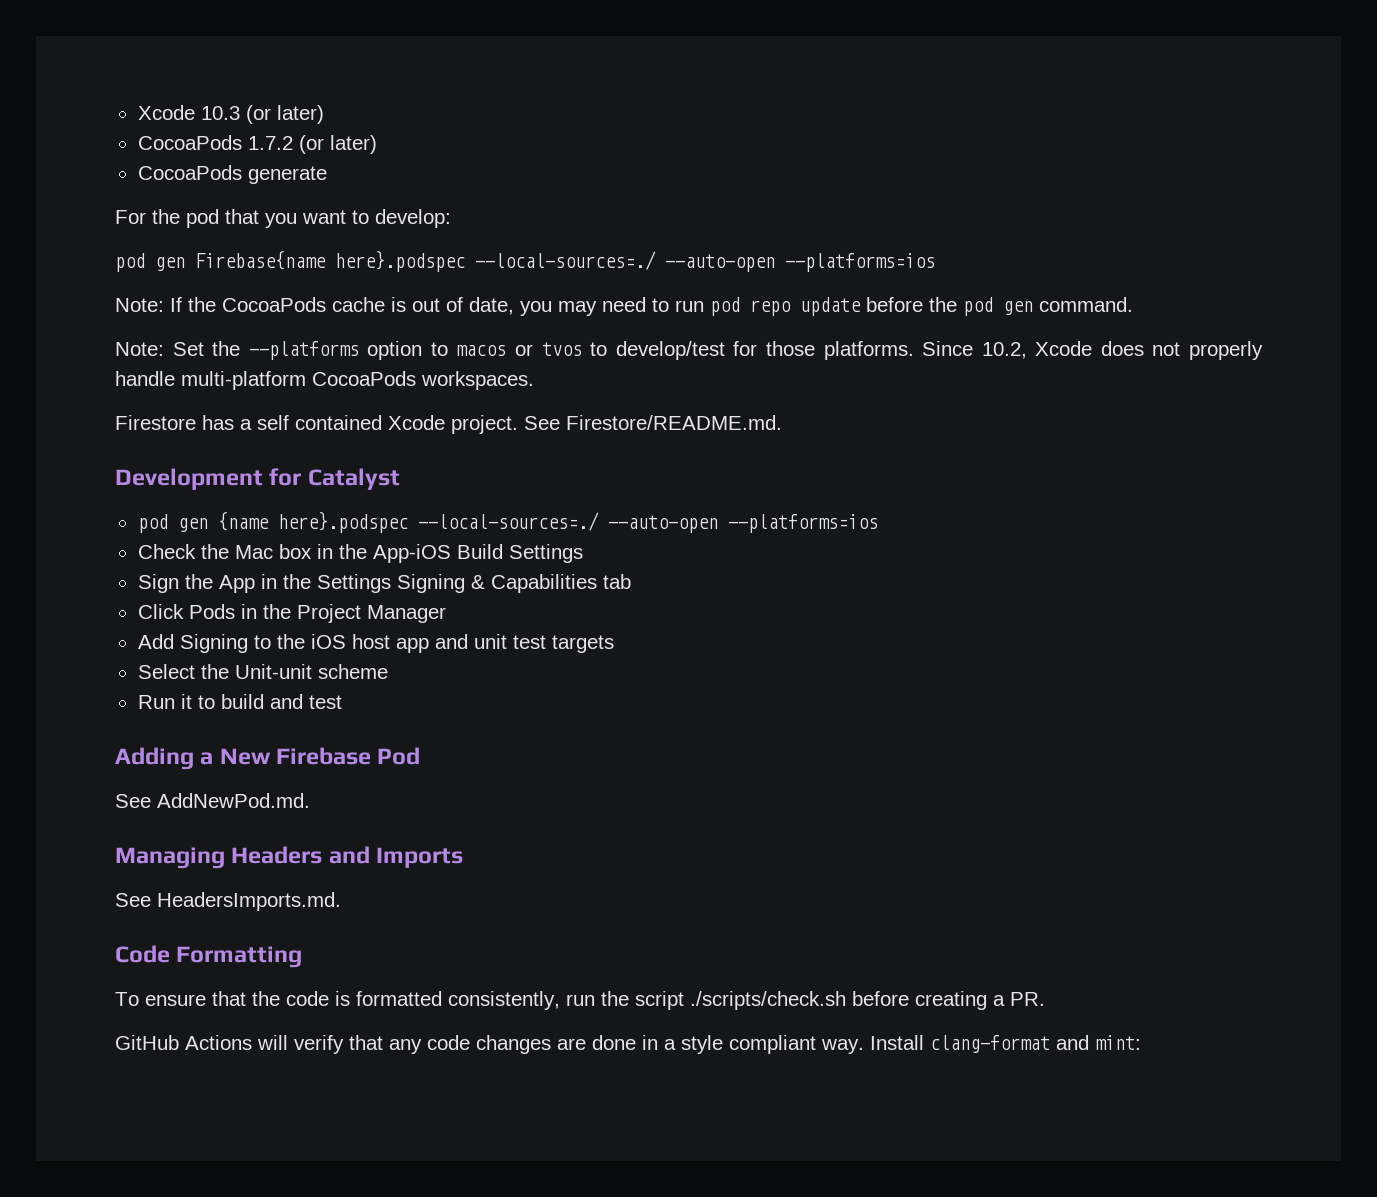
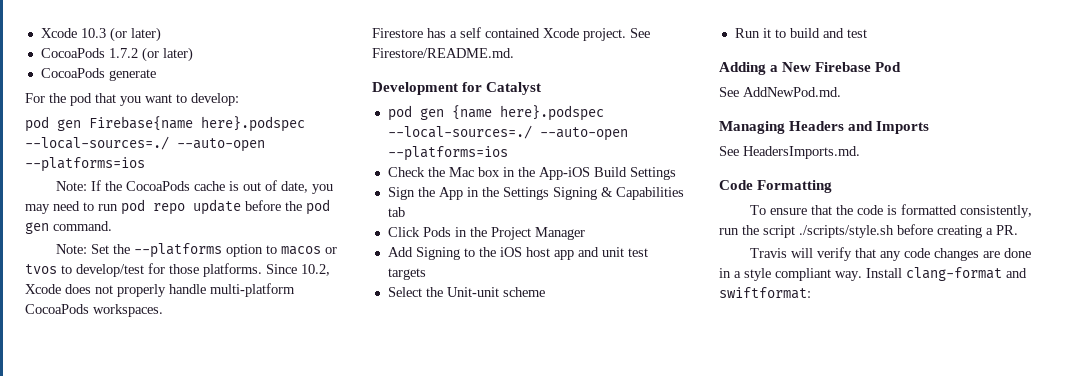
- To ensure that the code is formatted consistently, run the script ./scripts/check.sh before creating a PR.
+ To ensure that the code is formatted consistently, run the script ./scripts/style.sh before creating a PR.
- GitHub Actions will verify that any code changes are done in a style compliant way.
+ Travis will verify that any code changes are done in a style compliant way.
- Install clang-format and mint:
+ Install clang-format and swiftformat:

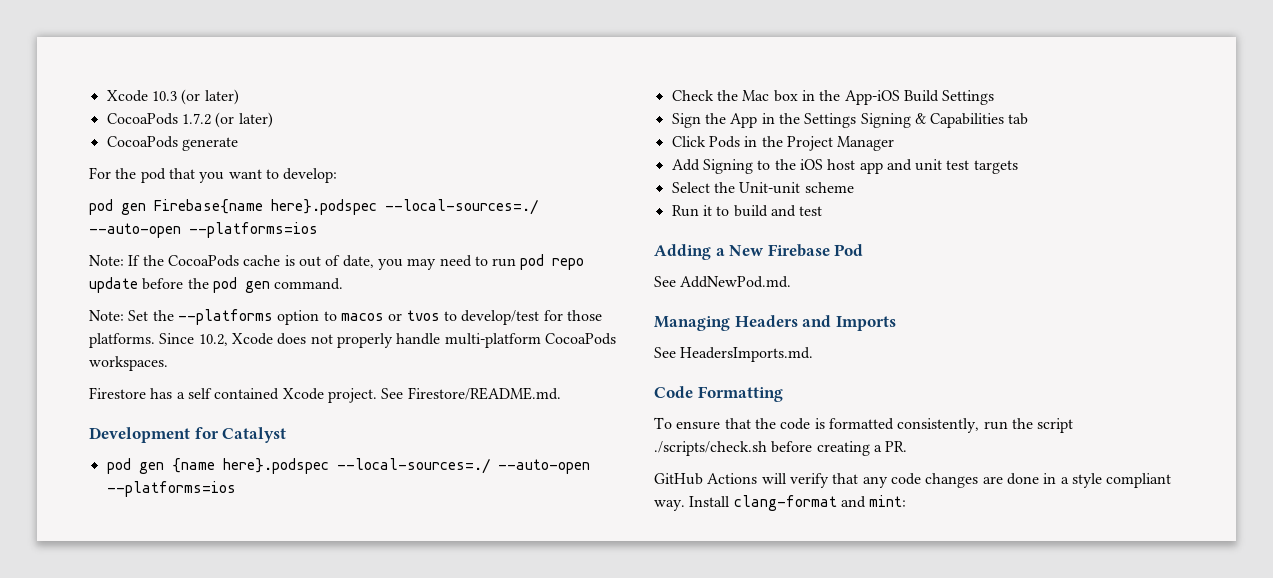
- To ensure that the code is formatted consistently, run the script ./scripts/style.sh before creating a PR.
+ To ensure that the code is formatted consistently, run the script ./scripts/check.sh before creating a PR.
- Travis will verify that any code changes are done in a style compliant way.
+ GitHub Actions will verify that any code changes are done in a style compliant way.
- Install clang-format and swiftformat:
+ Install clang-format and mint:

